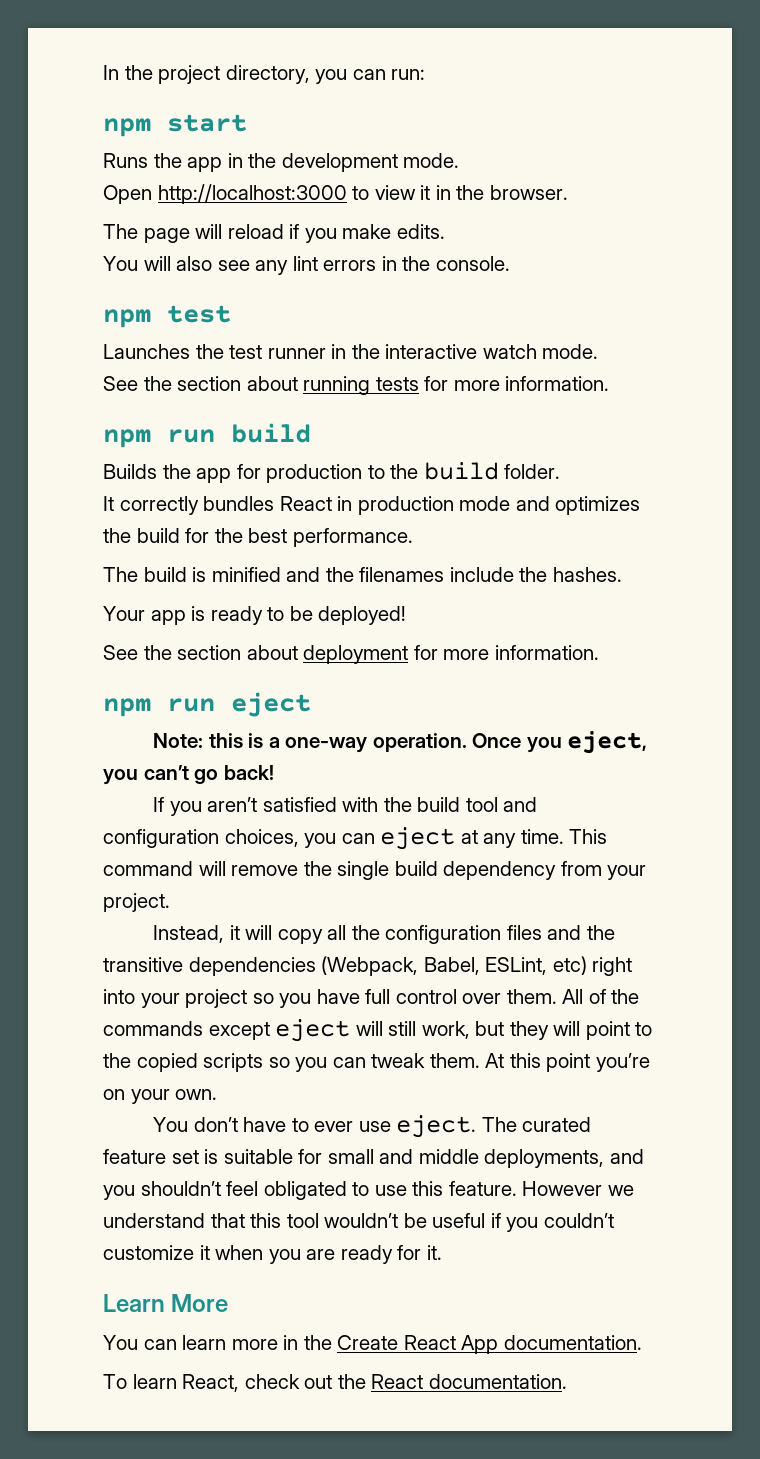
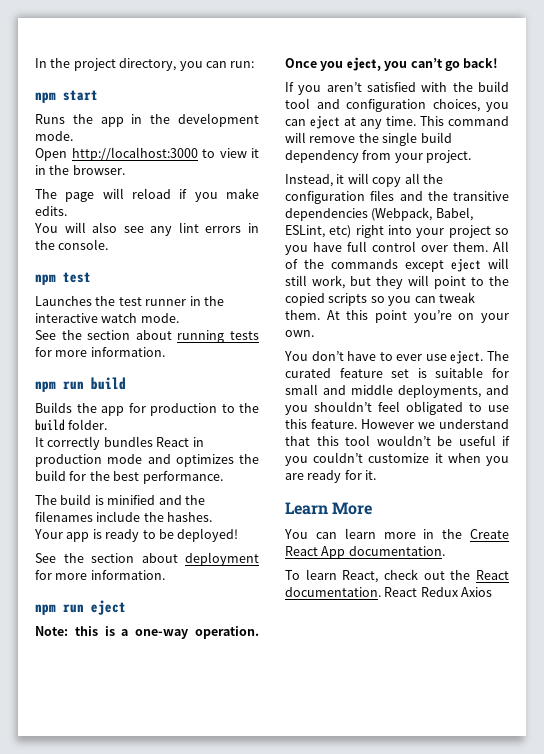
+ React Redux Axios

